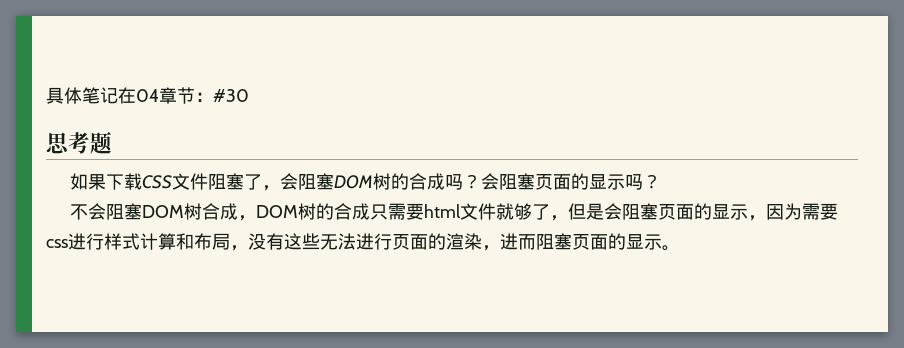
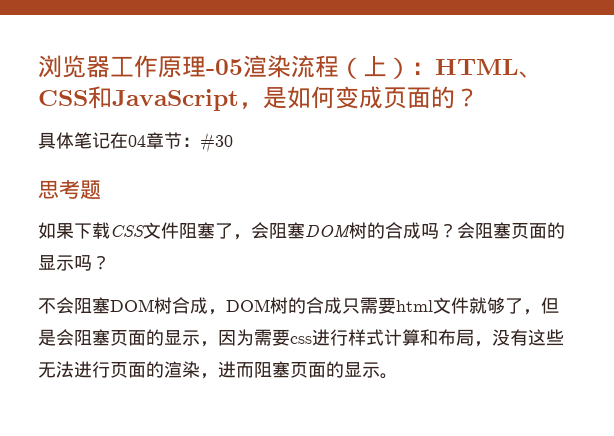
+ 浏览器工作原理-05渲染流程（上）：HTML、CSS和JavaScript，是如何变成页面的？

